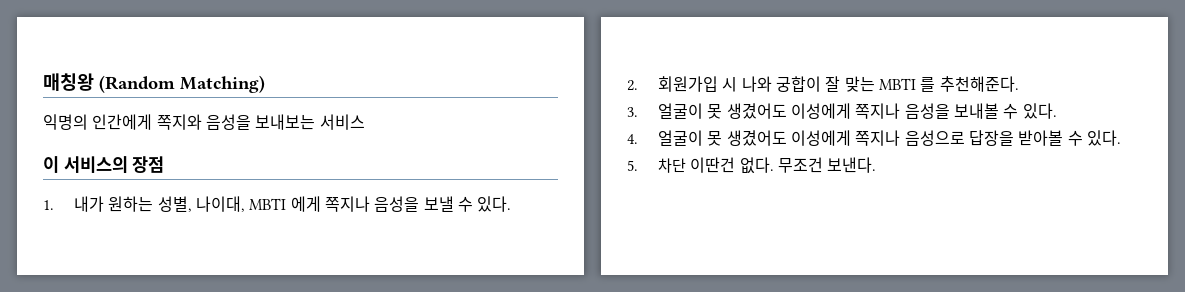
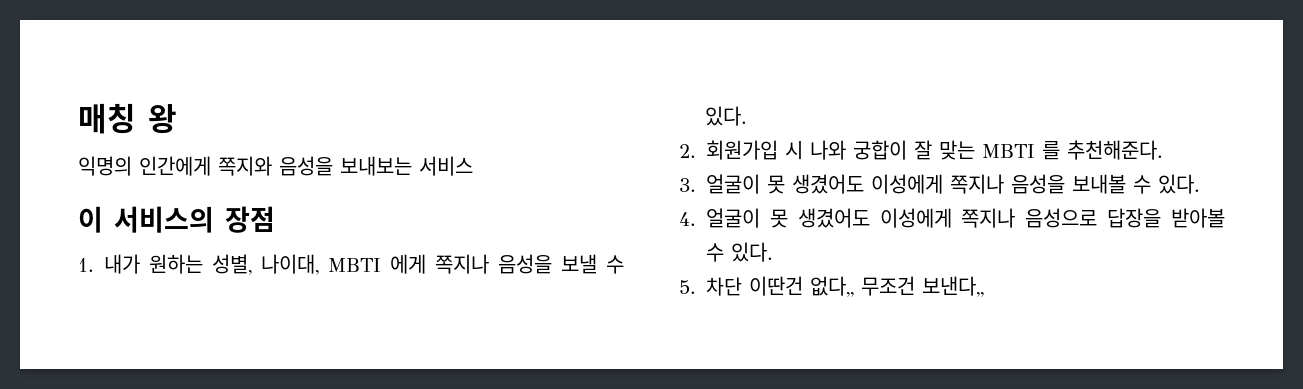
- 매칭왕 (Random Matching)
+ 매칭 왕
- 5. 차단 이딴건 없다. 무조건 보낸다.
+ 5. 차단 이딴건 없다,, 무조건 보낸다,,

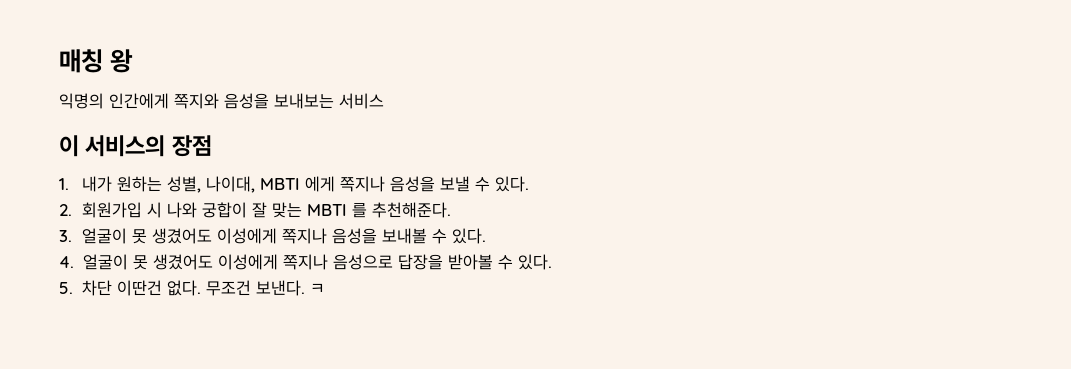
- 5. 차단 이딴건 없다,, 무조건 보낸다,,
+ 5. 차단 이딴건 없다. 무조건 보낸다. ㅋ

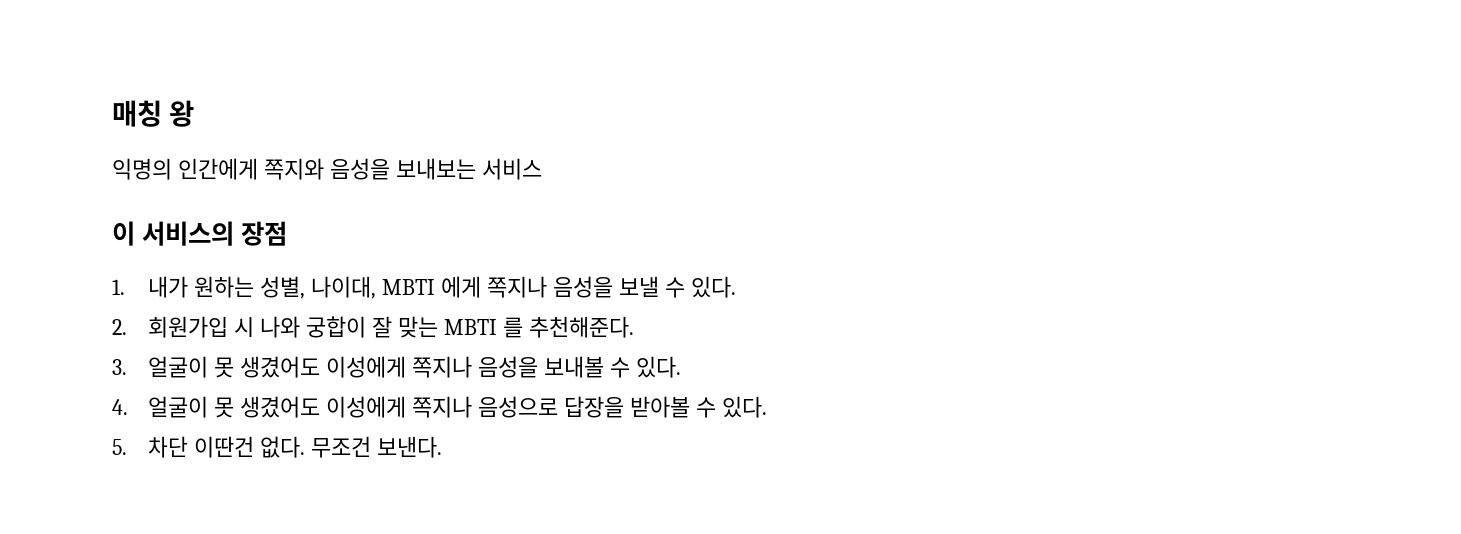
- ㅋ

